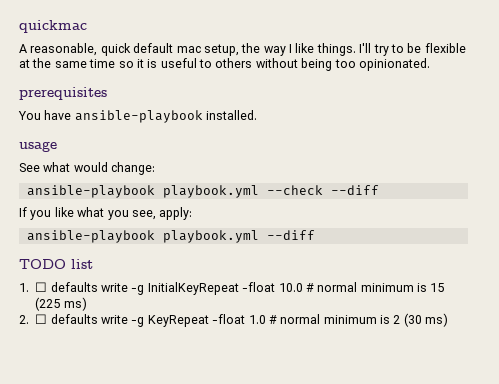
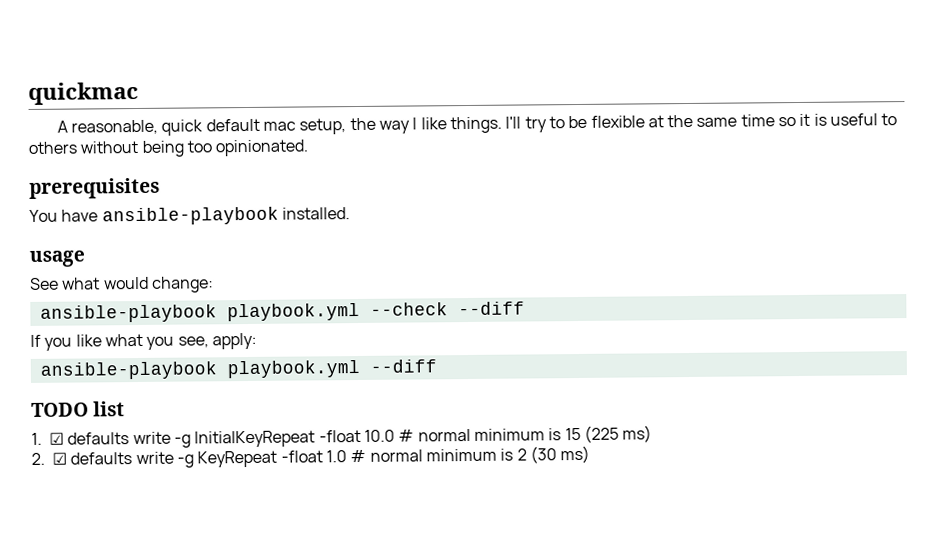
- 1. ☐ defaults write -g InitialKeyRepeat -float 10.0 # normal minimum is 15 (225 ms)
+ 1. ☑ defaults write -g InitialKeyRepeat -float 10.0 # normal minimum is 15 (225 ms)
- 2. ☐ defaults write -g KeyRepeat -float 1.0 # normal minimum is 2 (30 ms)
+ 2. ☑ defaults write -g KeyRepeat -float 1.0 # normal minimum is 2 (30 ms)

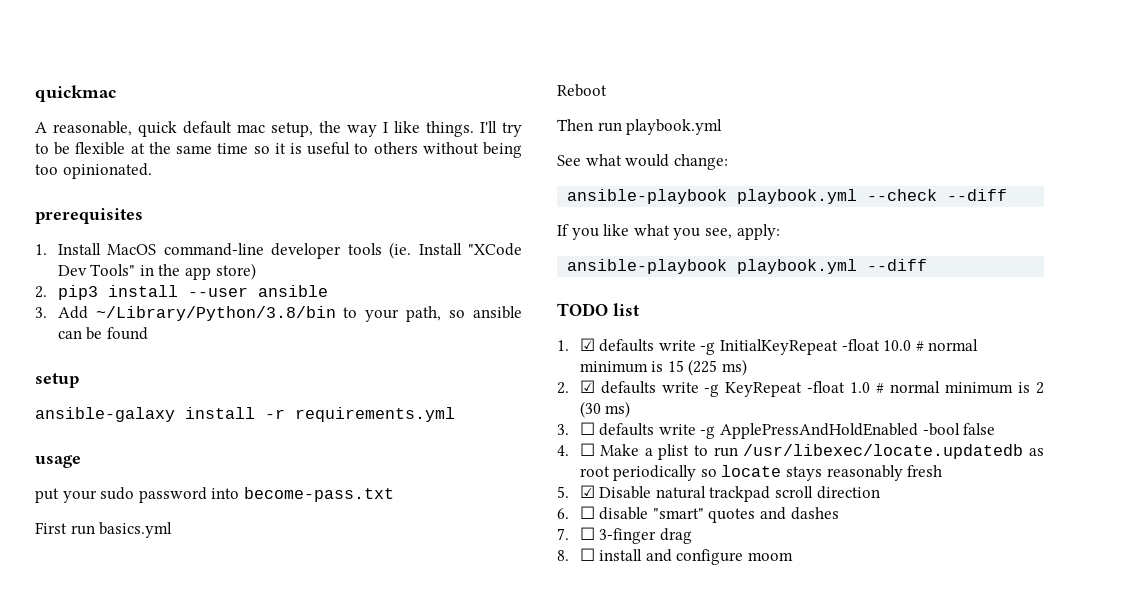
- You have ansible-playbook installed.
+ 1. Install MacOS command-line developer tools (ie. Install "XCode Dev Tools" in the app store)
+ 2. pip3 install --user ansible
+ 3. Add ~/Library/Python/3.8/bin to your path, so ansible can be found
+ setup
+ ansible-galaxy install -r requirements.yml
  usage
+ put your sudo password into become-pass.txt
+ First run basics.yml
+ Reboot
+ Then run playbook.yml
+ 3. ☐ defaults write -g ApplePressAndHoldEnabled -bool false
+ 4. ☐ Make a plist to run /usr/libexec/locate.updatedb as root periodically so locate stays reasonably fresh
+ 5. ☑ Disable natural trackpad scroll direction
+ 6. ☐ disable "smart" quotes and dashes
+ 7. ☐ 3-finger drag
+ 8. ☐ install and configure moom

